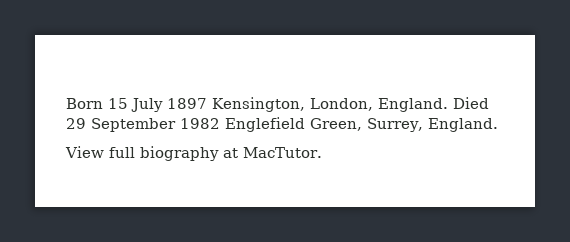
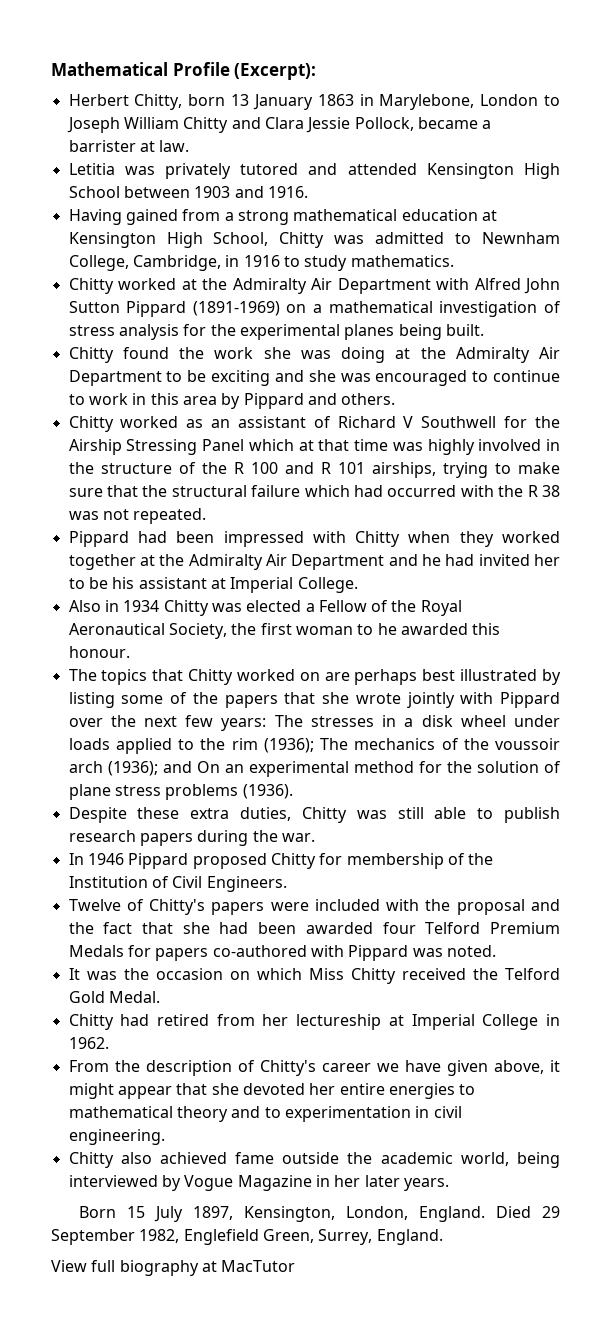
+ Mathematical Profile (Excerpt):
+ Herbert Chitty, born 13 January 1863 in Marylebone, London to Joseph William Chitty and Clara Jessie Pollock, became a barrister at law.
+ Letitia was privately tutored and attended Kensington High School between 1903 and 1916.
+ Having gained from a strong mathematical education at Kensington High School, Chitty was admitted to Newnham College, Cambridge, in 1916 to study mathematics.
+ Chitty worked at the Admiralty Air Department with Alfred John Sutton Pippard (1891-1969) on a mathematical investigation of stress analysis for the experimental planes being built.
+ Chitty found the work she was doing at the Admiralty Air Department to be exciting and she was encouraged to continue to work in this area by Pippard and others.
+ Chitty worked as an assistant of Richard V Southwell for the Airship Stressing Panel which at that time was highly involved in the structure of the R 100 and R 101 airships, trying to make sure that the structural failure which had occurred with the R 38 was not repeated.
+ Pippard had been impressed with Chitty when they worked together at the Admiralty Air Department and he had invited her to be his assistant at Imperial College.
+ Also in 1934 Chitty was elected a Fellow of the Royal Aeronautical Society, the first woman to he awarded this honour.
+ The topics that Chitty worked on are perhaps best illustrated by listing some of the papers that she wrote jointly with Pippard over the next few years: The stresses in a disk wheel under loads applied to the rim (1936); The mechanics of the voussoir arch (1936); and On an experimental method for the solution of plane stress problems (1936).
+ Despite these extra duties, Chitty was still able to publish research papers during the war.
+ In 1946 Pippard proposed Chitty for membership of the Institution of Civil Engineers.
+ Twelve of Chitty's papers were included with the proposal and the fact that she had been awarded four Telford Premium Medals for papers co-authored with Pippard was noted.
+ It was the occasion on which Miss Chitty received the Telford Gold Medal.
+ Chitty had retired from her lectureship at Imperial College in 1962.
+ From the description of Chitty's career we have given above, it might appear that she devoted her entire energies to mathematical theory and to experimentation in civil engineering.
+ Chitty also achieved fame outside the academic world, being interviewed by Vogue Magazine in her later years.
- Born 15 July 1897 Kensington, London, England.
+ Born 15 July 1897, Kensington, London, England.
- Died 29 September 1982 Englefield Green, Surrey, England.
+ Died 29 September 1982, Englefield Green, Surrey, England.
- View full biography at MacTutor.
+ View full biography at MacTutor

